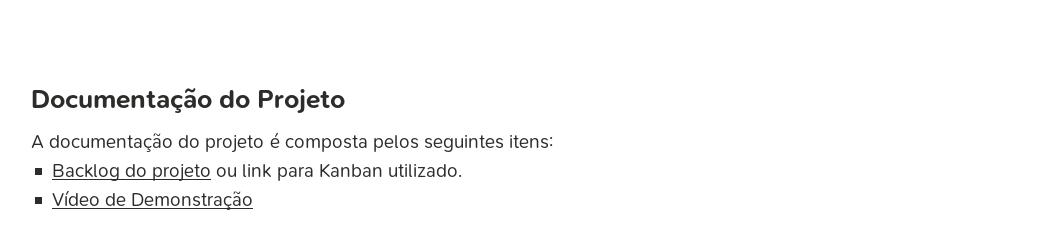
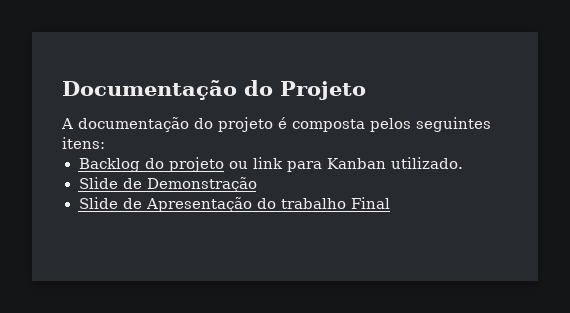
- Vídeo de Demonstração
+ Slide de Demonstração
+ Slide de Apresentação do trabalho Final

